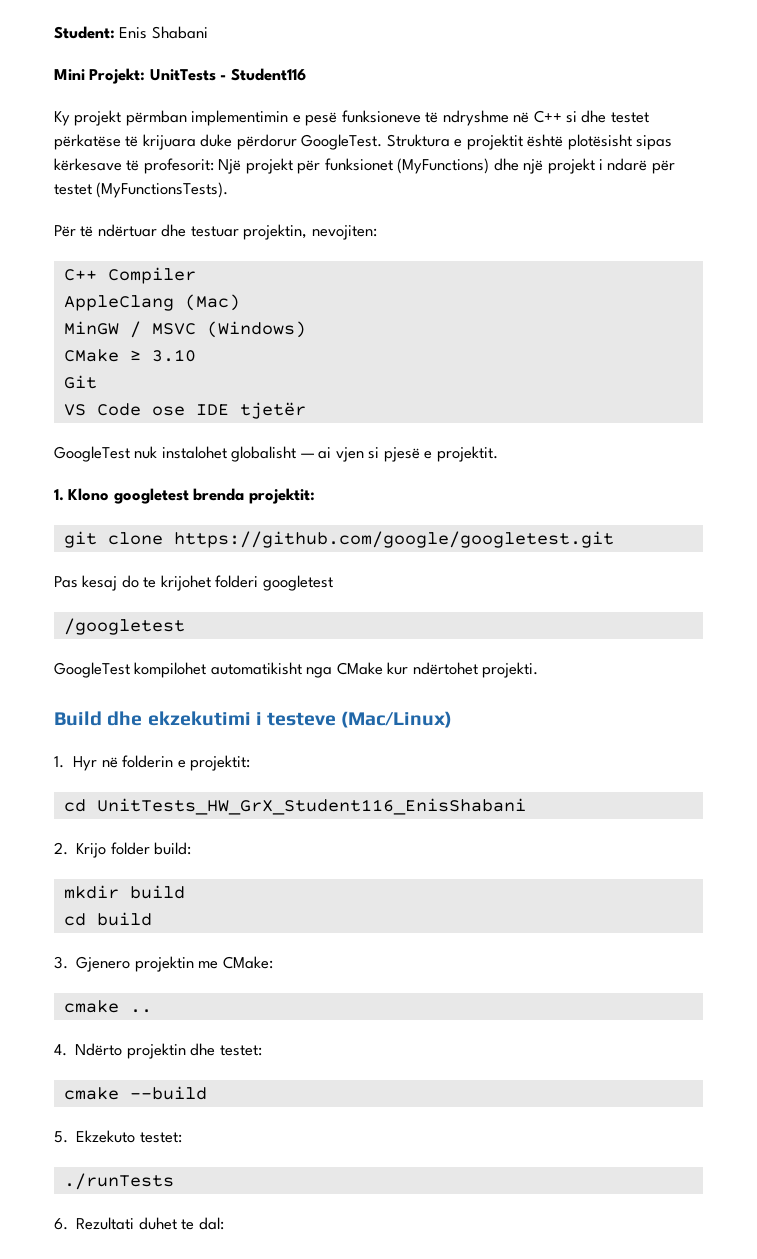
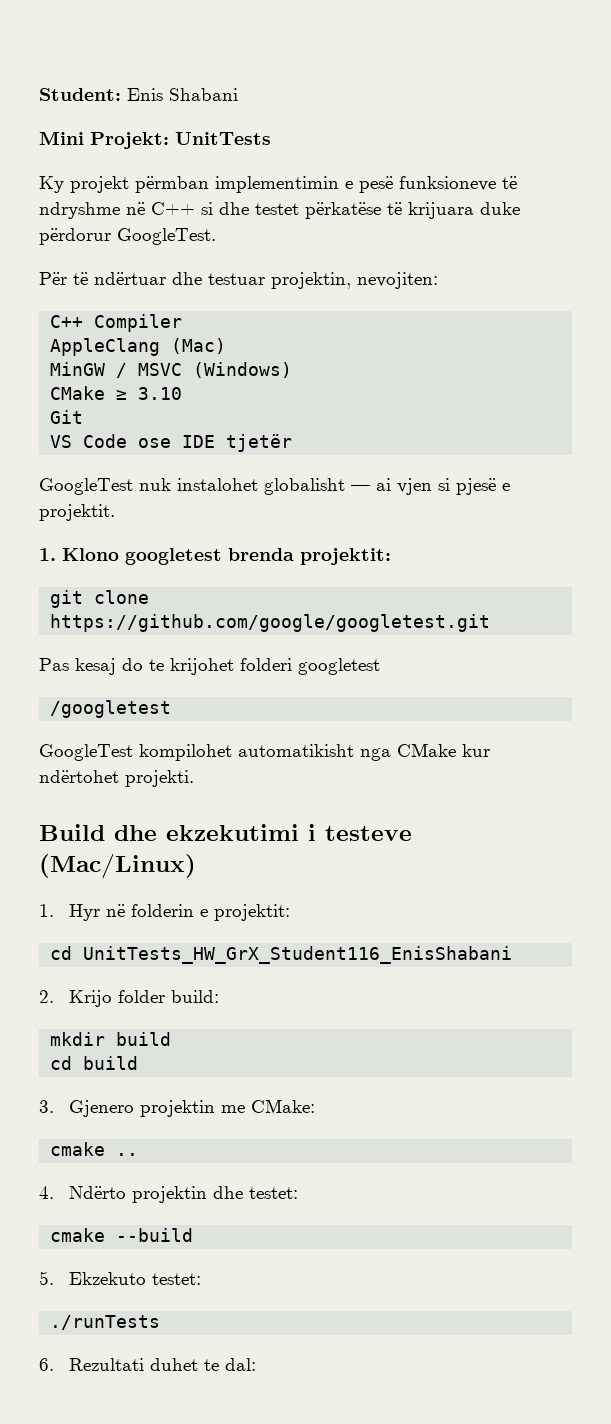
- Mini Projekt: UnitTests - Student116
+ Mini Projekt: UnitTests
- Struktura e projektit është plotësisht sipas kërkesave të profesorit: Një projekt për funksionet (MyFunctions) dhe një projekt i ndarë për testet (MyFunctionsTests).

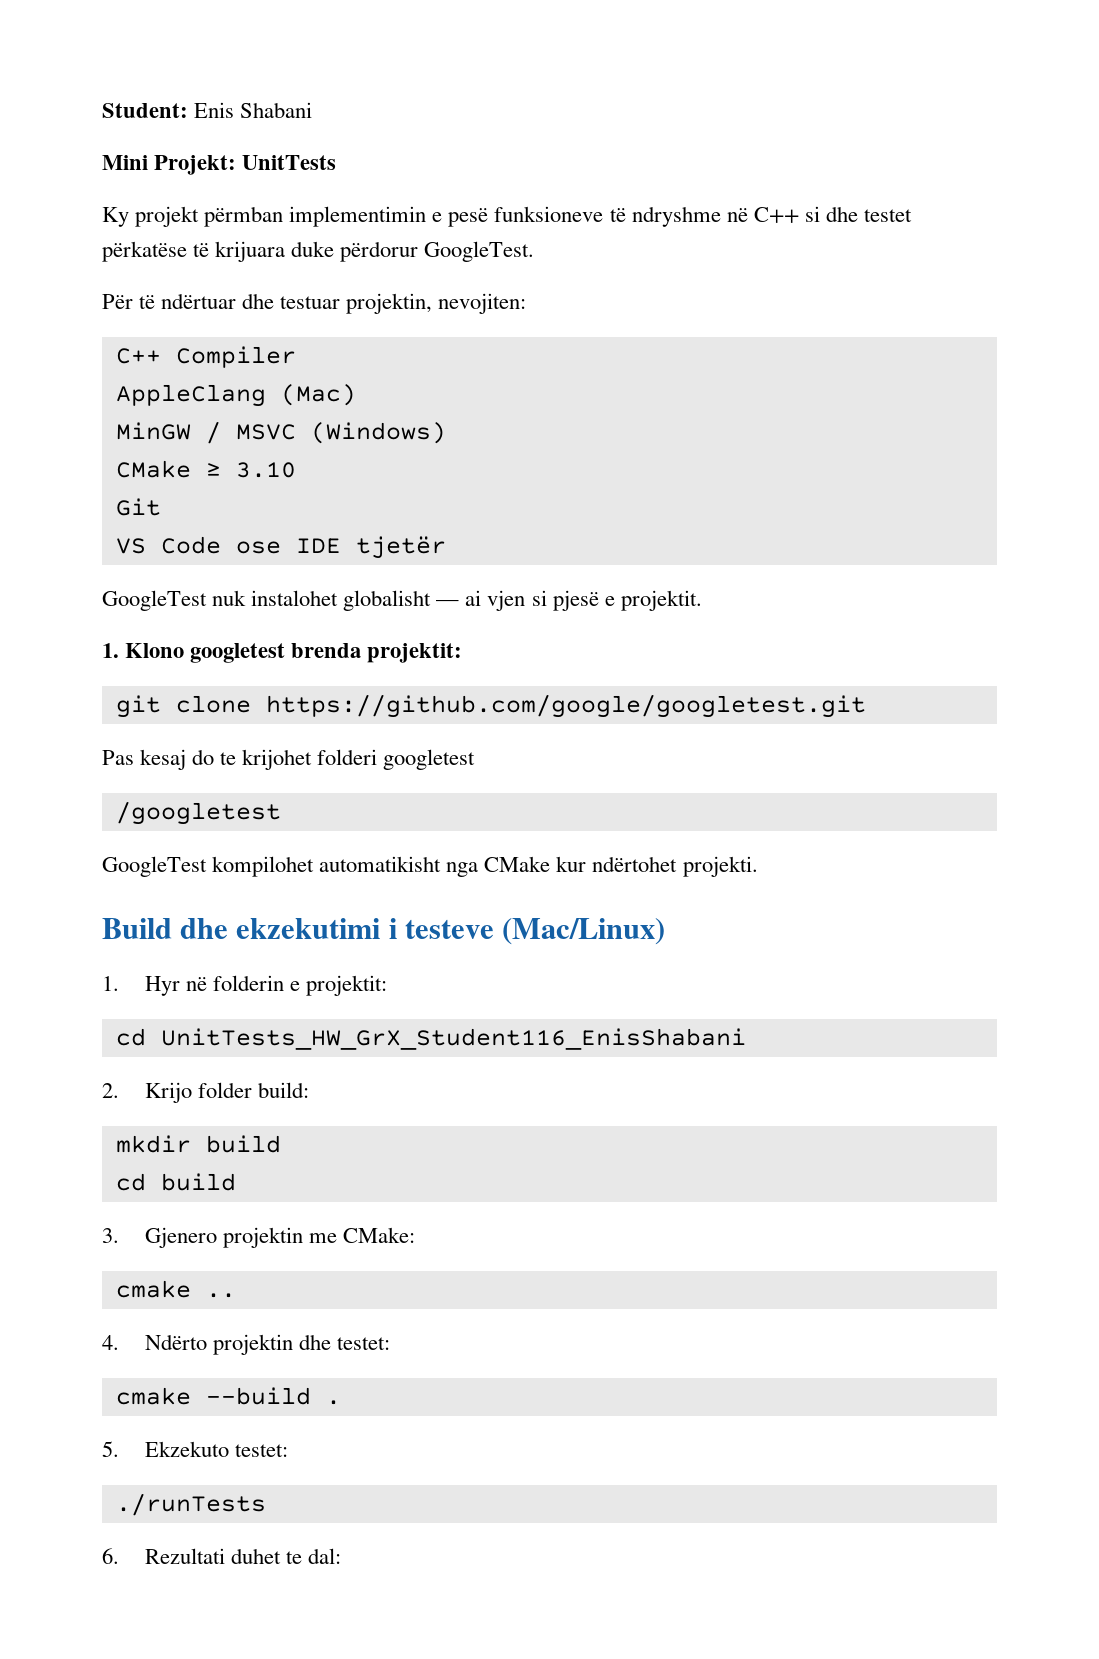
- cmake --build
+ cmake --build .

